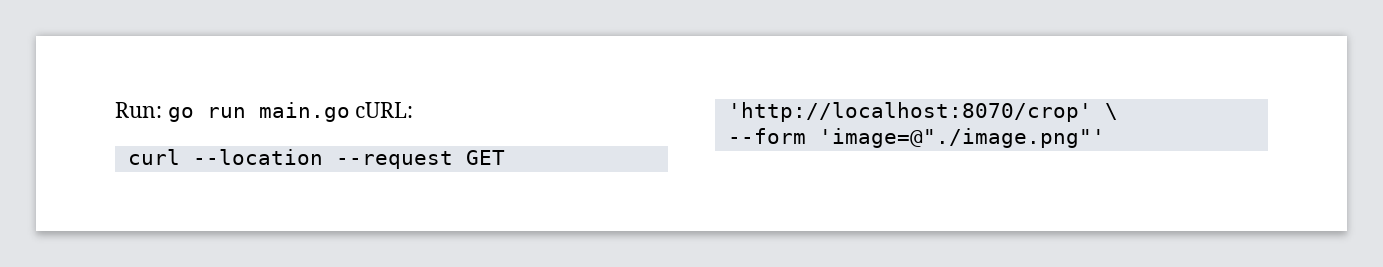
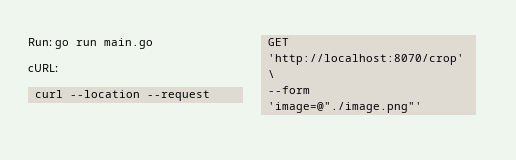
- Run: go run main.go cURL:
+ Run: go run main.go
+ cURL:

